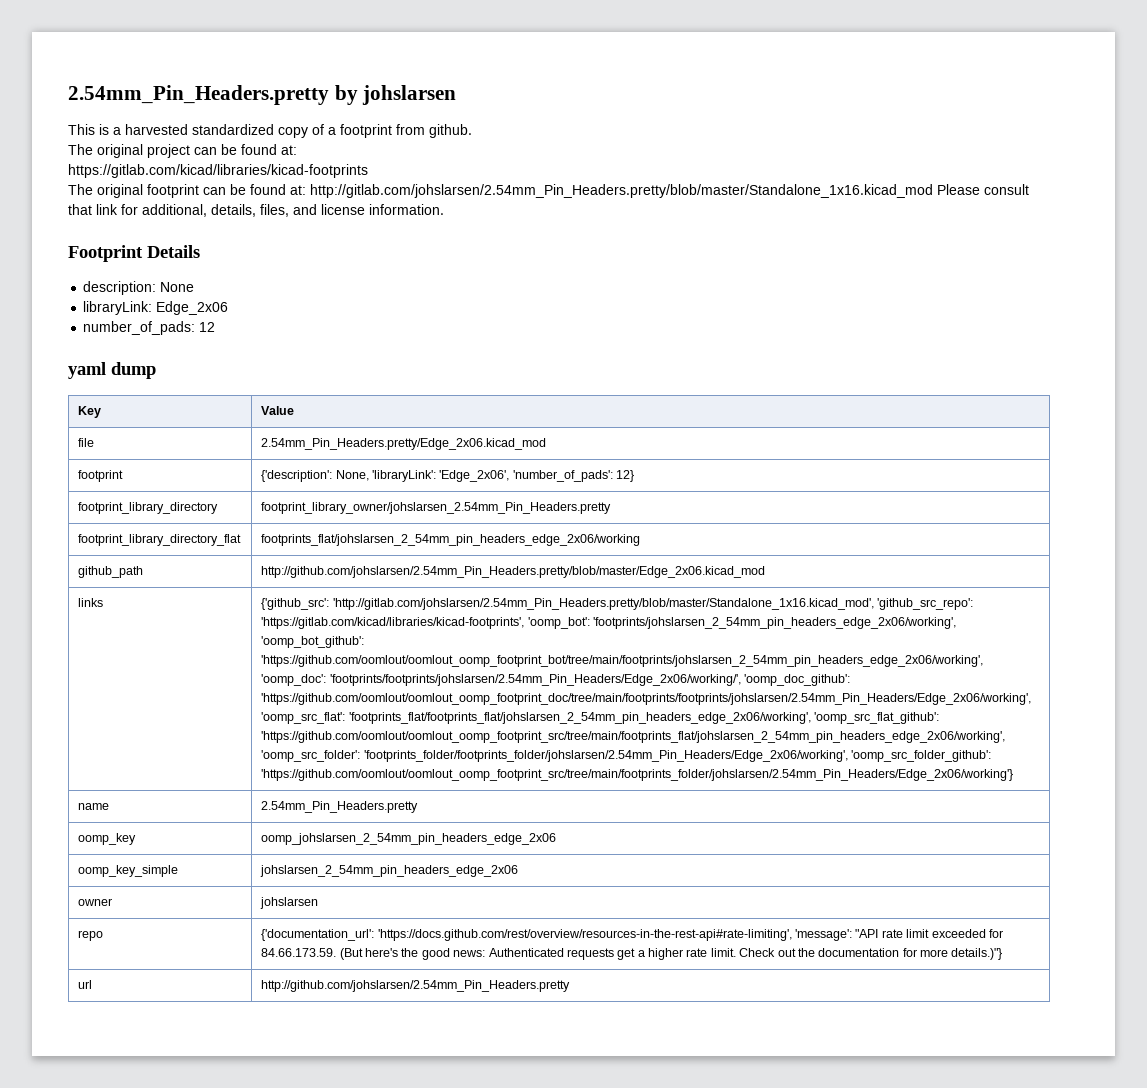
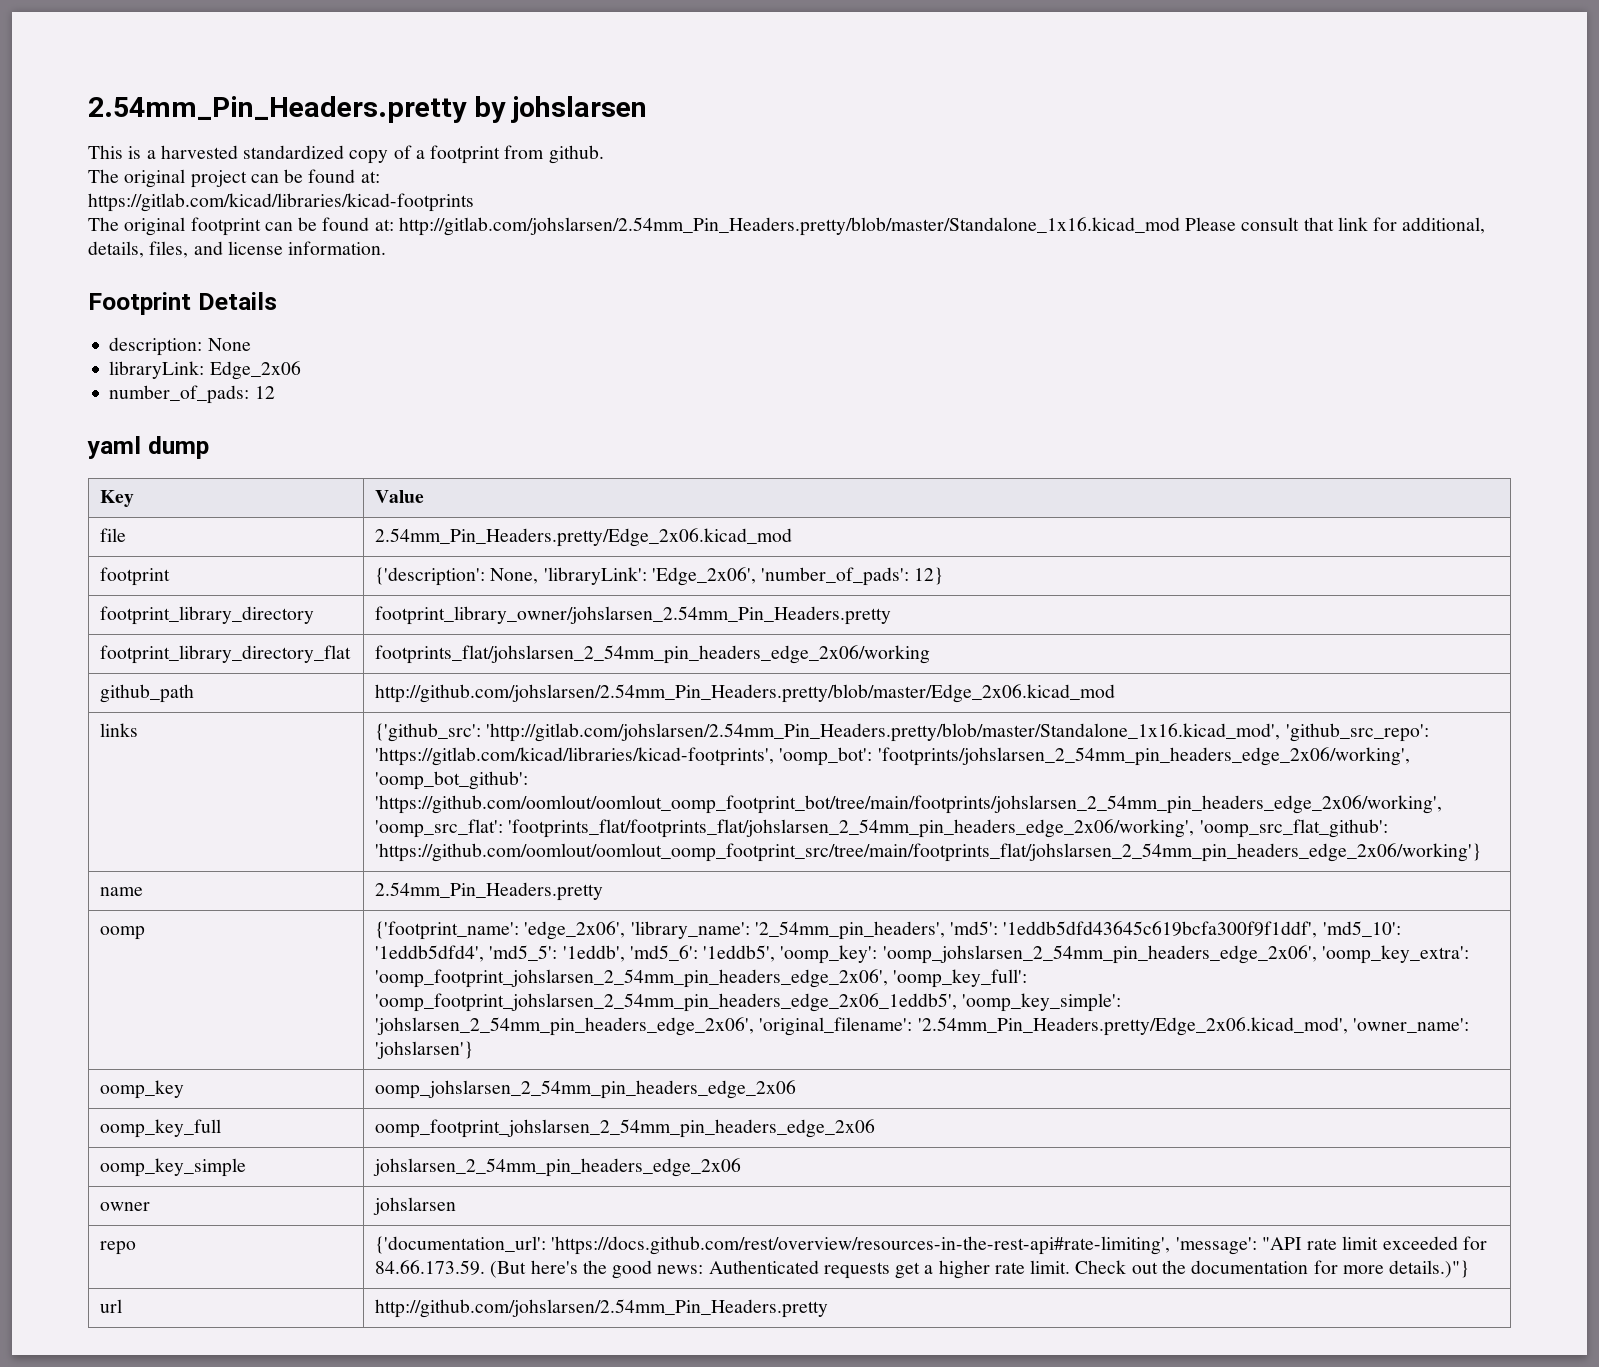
- links | {'github_src': 'http://gitlab.com/johslarsen/2.54mm_Pin_Headers.pretty/blob/master/Standalone_1x16.kicad_mod', 'github_src_repo': 'https://gitlab.com/kicad/libraries/kicad-footprints', 'oomp_bot': 'footprints/johslarsen_2_54mm_pin_headers_edge_2x06/working', 'oomp_bot_github': 'https://github.com/oomlout/oomlout_oomp_footprint_bot/tree/main/footprints/johslarsen_2_54mm_pin_headers_edge_2x06/working', 'oomp_doc': 'footprints/footprints/johslarsen/2.54mm_Pin_Headers/Edge_2x06/working/', 'oomp_doc_github': 'https://github.com/oomlout/oomlout_oomp_footprint_doc/tree/main/footprints/footprints/johslarsen/2.54mm_Pin_Headers/Edge_2x06/working', 'oomp_src_flat': 'footprints_flat/footprints_flat/johslarsen_2_54mm_pin_headers_edge_2x06/working', 'oomp_src_flat_github': 'https://github.com/oomlout/oomlout_oomp_footprint_src/tree/main/footprints_flat/johslarsen_2_54mm_pin_headers_edge_2x06/working', 'oomp_src_folder': 'footprints_folder/footprints_folder/johslarsen/2.54mm_Pin_Headers/Edge_2x06/working', 'oomp_src_folder_github': 'https://github.com/oomlout/oomlout_oomp_footprint_src/tree/main/footprints_folder/johslarsen/2.54mm_Pin_Headers/Edge_2x06/working'}
+ links | {'github_src': 'http://gitlab.com/johslarsen/2.54mm_Pin_Headers.pretty/blob/master/Standalone_1x16.kicad_mod', 'github_src_repo': 'https://gitlab.com/kicad/libraries/kicad-footprints', 'oomp_bot': 'footprints/johslarsen_2_54mm_pin_headers_edge_2x06/working', 'oomp_bot_github': 'https://github.com/oomlout/oomlout_oomp_footprint_bot/tree/main/footprints/johslarsen_2_54mm_pin_headers_edge_2x06/working', 'oomp_src_flat': 'footprints_flat/footprints_flat/johslarsen_2_54mm_pin_headers_edge_2x06/working', 'oomp_src_flat_github': 'https://github.com/oomlout/oomlout_oomp_footprint_src/tree/main/footprints_flat/johslarsen_2_54mm_pin_headers_edge_2x06/working'}
  name | 2.54mm_Pin_Headers.pretty
+ oomp | {'footprint_name': 'edge_2x06', 'library_name': '2_54mm_pin_headers', 'md5': '1eddb5dfd43645c619bcfa300f9f1ddf', 'md5_10': '1eddb5dfd4', 'md5_5': '1eddb', 'md5_6': '1eddb5', 'oomp_key': 'oomp_johslarsen_2_54mm_pin_headers_edge_2x06', 'oomp_key_extra': 'oomp_footprint_johslarsen_2_54mm_pin_headers_edge_2x06', 'oomp_key_full': 'oomp_footprint_johslarsen_2_54mm_pin_headers_edge_2x06_1eddb5', 'oomp_key_simple': 'johslarsen_2_54mm_pin_headers_edge_2x06', 'original_filename': '2.54mm_Pin_Headers.pretty/Edge_2x06.kicad_mod', 'owner_name': 'johslarsen'}
+ oomp_key_full | oomp_footprint_johslarsen_2_54mm_pin_headers_edge_2x06

